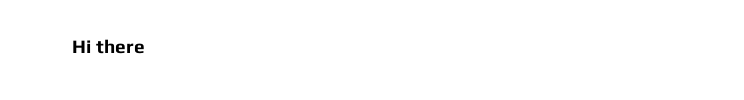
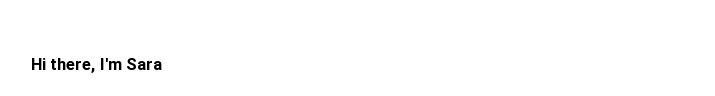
- Hi there
+ Hi there, I'm Sara

